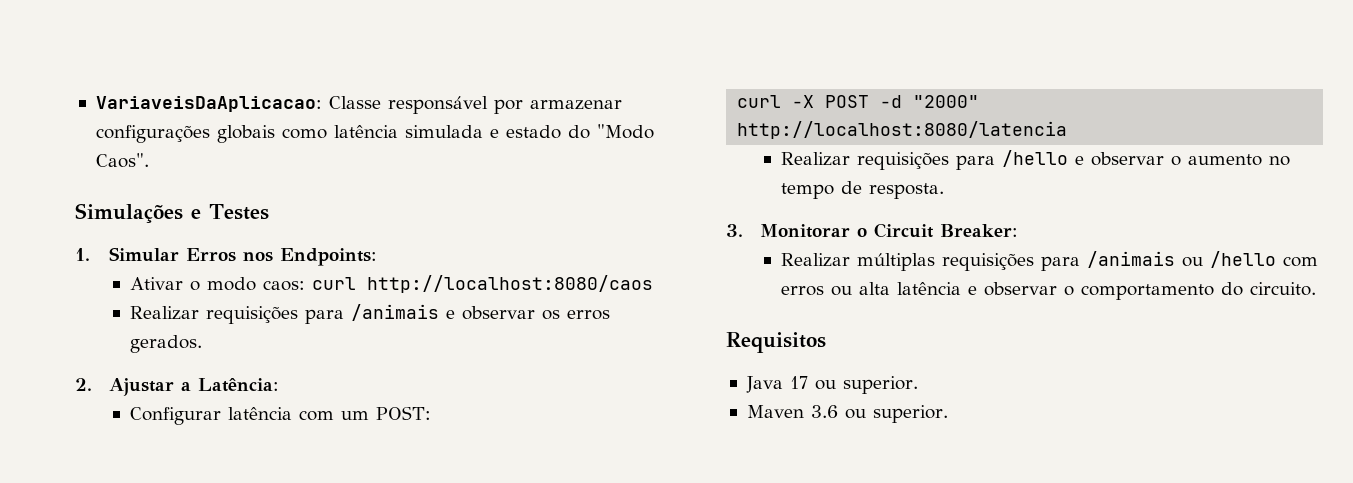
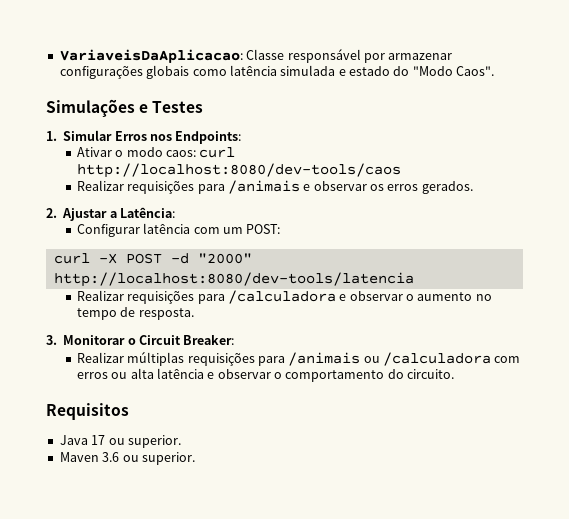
- Ativar o modo caos: curl http://localhost:8080/caos
+ Ativar o modo caos: curl http://localhost:8080/dev-tools/caos
- curl -X POST -d "2000" http://localhost:8080/latencia
- Realizar requisições para /hello e observar o aumento no tempo de resposta.
+ curl -X POST -d "2000" http://localhost:8080/dev-tools/latencia
+ Realizar requisições para /calculadora e observar o aumento no tempo de resposta.
- Realizar múltiplas requisições para /animais ou /hello com erros ou alta latência e observar o comportamento do circuito.
+ Realizar múltiplas requisições para /animais ou /calculadora com erros ou alta latência e observar o comportamento do circuito.

